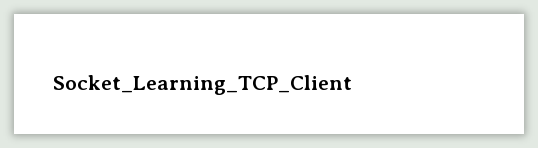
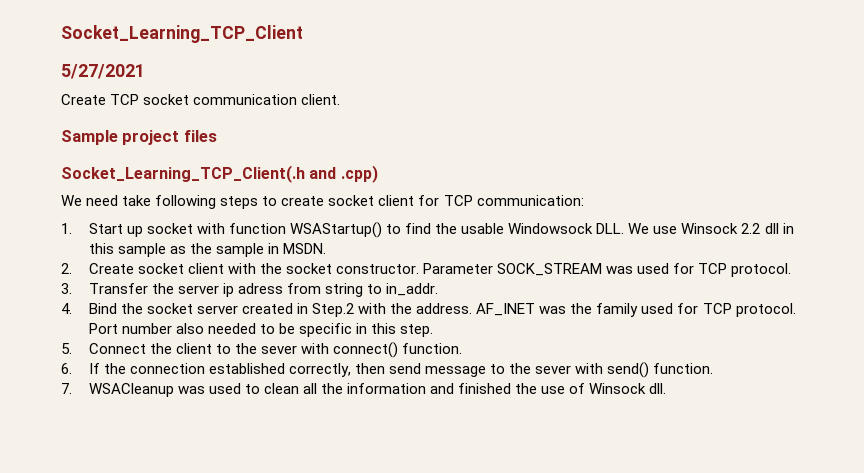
+ 5/27/2021
+ Create TCP socket communication client.
+ Sample project files
+ Socket_Learning_TCP_Client(.h and .cpp)
+ We need take following steps to create socket client for TCP communication:
+ 1. Start up socket with function WSAStartup() to find the usable Windowsock DLL. We use Winsock 2.2 dll in this sample as the sample in MSDN.
+ 2. Create socket client with the socket constructor. Parameter SOCK_STREAM was used for TCP protocol.
+ 3. Transfer the server ip adress from string to in_addr.
+ 4. Bind the socket server created in Step.2 with the address. AF_INET was the family used for TCP protocol. Port number also needed to be specific in this step.
+ 5. Connect the client to the sever with connect() function.
+ 6. If the connection established correctly, then send message to the sever with send() function.
+ 7. WSACleanup was used to clean all the information and finished the use of Winsock dll.

